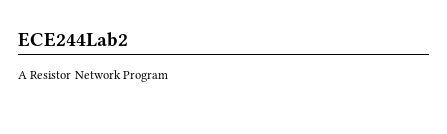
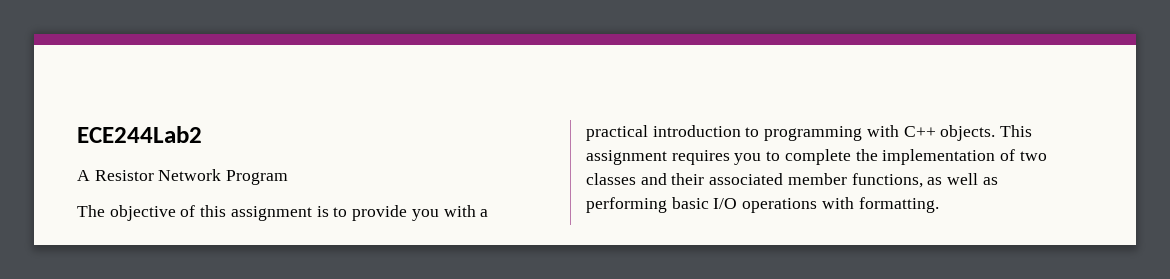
+ The objective of this assignment is to provide you with a practical introduction to programming with C++ objects. This assignment requires you to complete the implementation of two classes and their associated member functions, as well as performing basic I/O operations with formatting.

